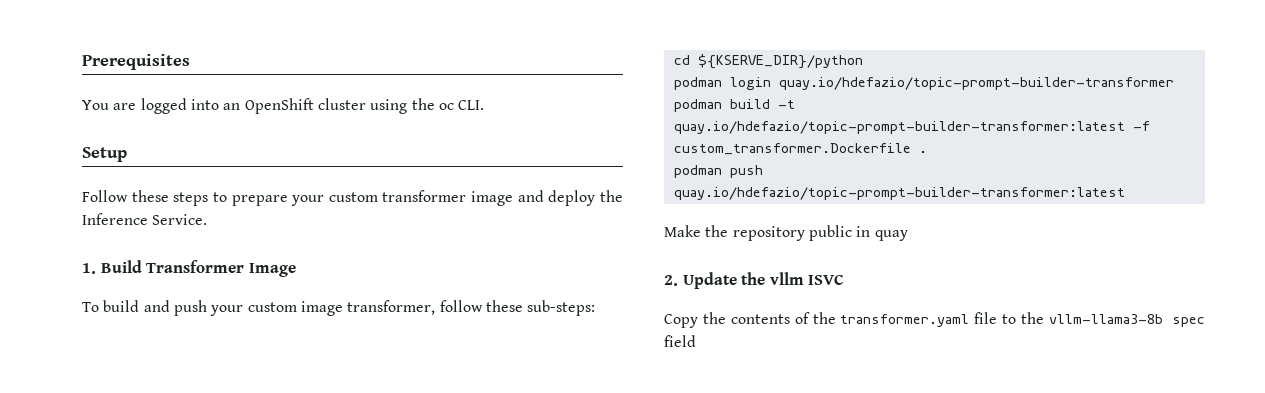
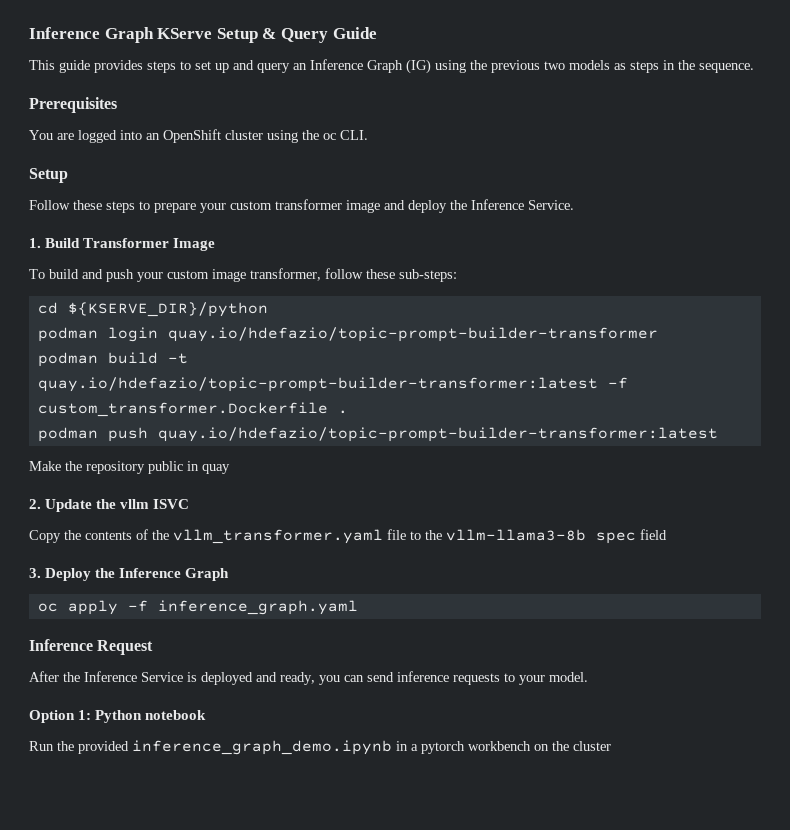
+ Inference Graph KServe Setup & Query Guide
+ This guide provides steps to set up and query an Inference Graph (IG) using the previous two models as steps in the sequence.
- Copy the contents of the transformer.yaml file to the vllm-llama3-8b spec field
+ Copy the contents of the vllm_transformer.yaml file to the vllm-llama3-8b spec field
+ 3. Deploy the Inference Graph
+ oc apply -f inference_graph.yaml
+ Inference Request
+ After the Inference Service is deployed and ready, you can send inference requests to your model.
+ Option 1: Python notebook
+ Run the provided inference_graph_demo.ipynb in a pytorch workbench on the cluster

